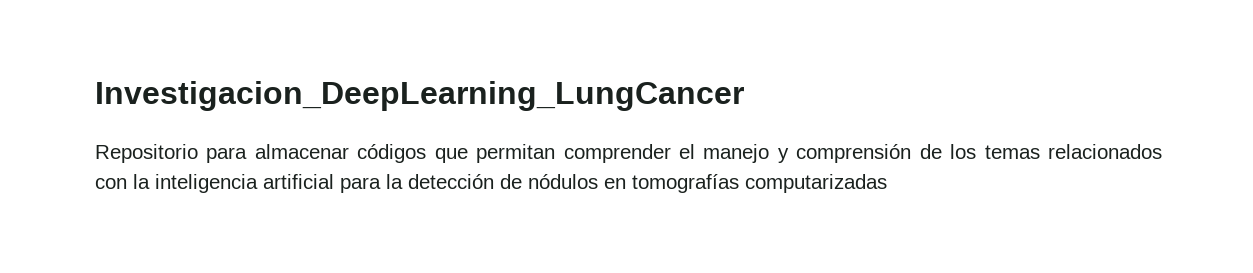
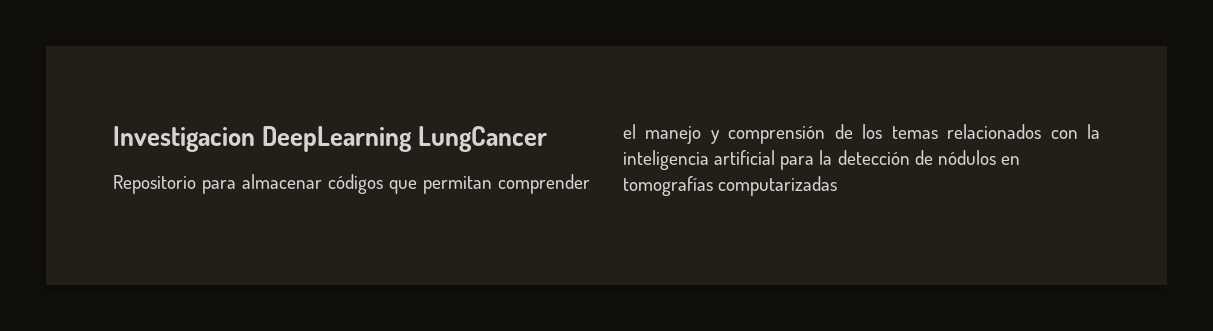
- Investigacion_DeepLearning_LungCancer
+ Investigacion DeepLearning LungCancer

